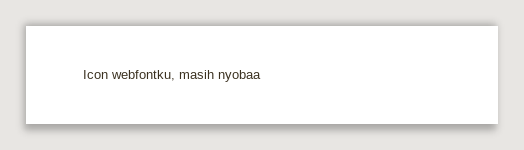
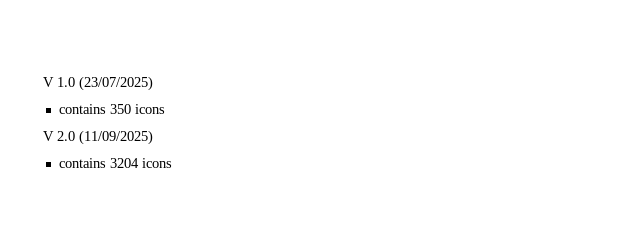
- Icon webfontku, masih nyobaa
+ V 1.0 (23/07/2025)
+ contains 350 icons
+ V 2.0 (11/09/2025)
+ contains 3204 icons

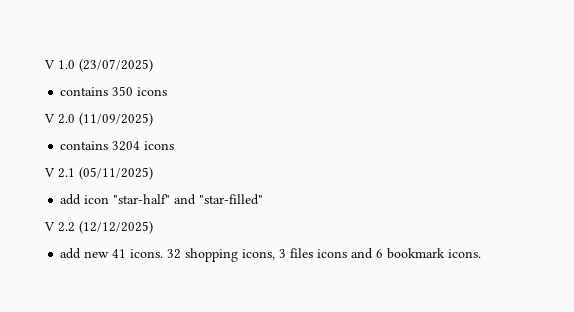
+ V 2.1 (05/11/2025)
+ add icon "star-half" and "star-filled"
+ V 2.2 (12/12/2025)
+ add new 41 icons. 32 shopping icons, 3 files icons and 6 bookmark icons.

